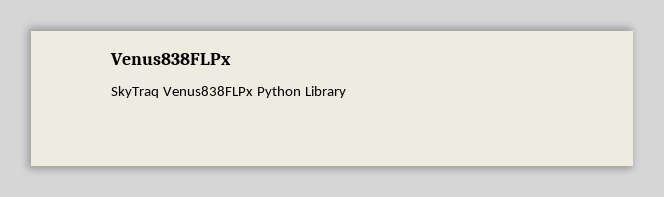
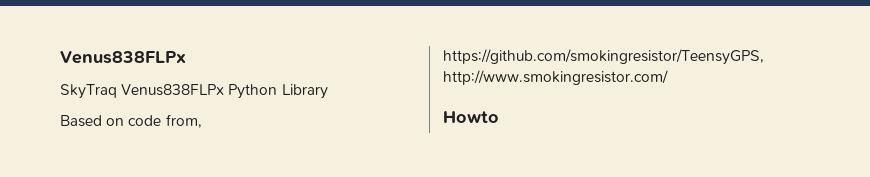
+ Based on code from, https://github.com/smokingresistor/TeensyGPS, http://www.smokingresistor.com/
+ Howto

